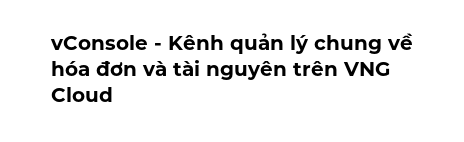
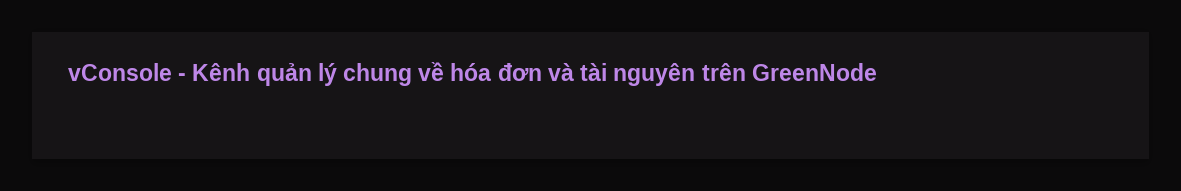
- vConsole - Kênh quản lý chung về hóa đơn và tài nguyên trên VNG Cloud
+ vConsole - Kênh quản lý chung về hóa đơn và tài nguyên trên GreenNode

